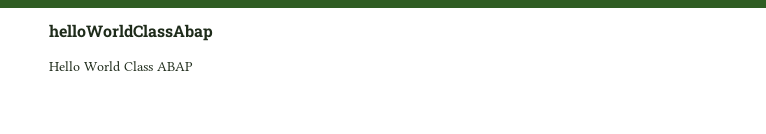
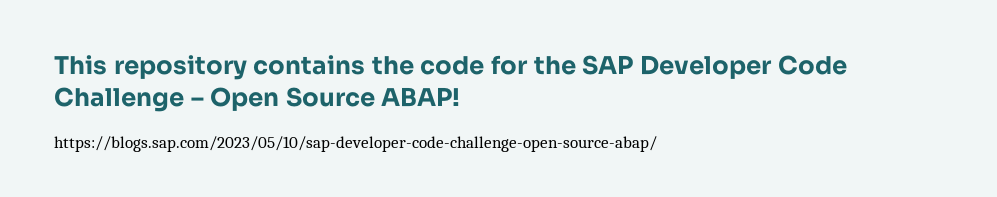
- helloWorldClassAbap
- Hello World Class ABAP
+ This repository contains the code for the SAP Developer Code Challenge – Open Source ABAP!
+ https://blogs.sap.com/2023/05/10/sap-developer-code-challenge-open-source-abap/

